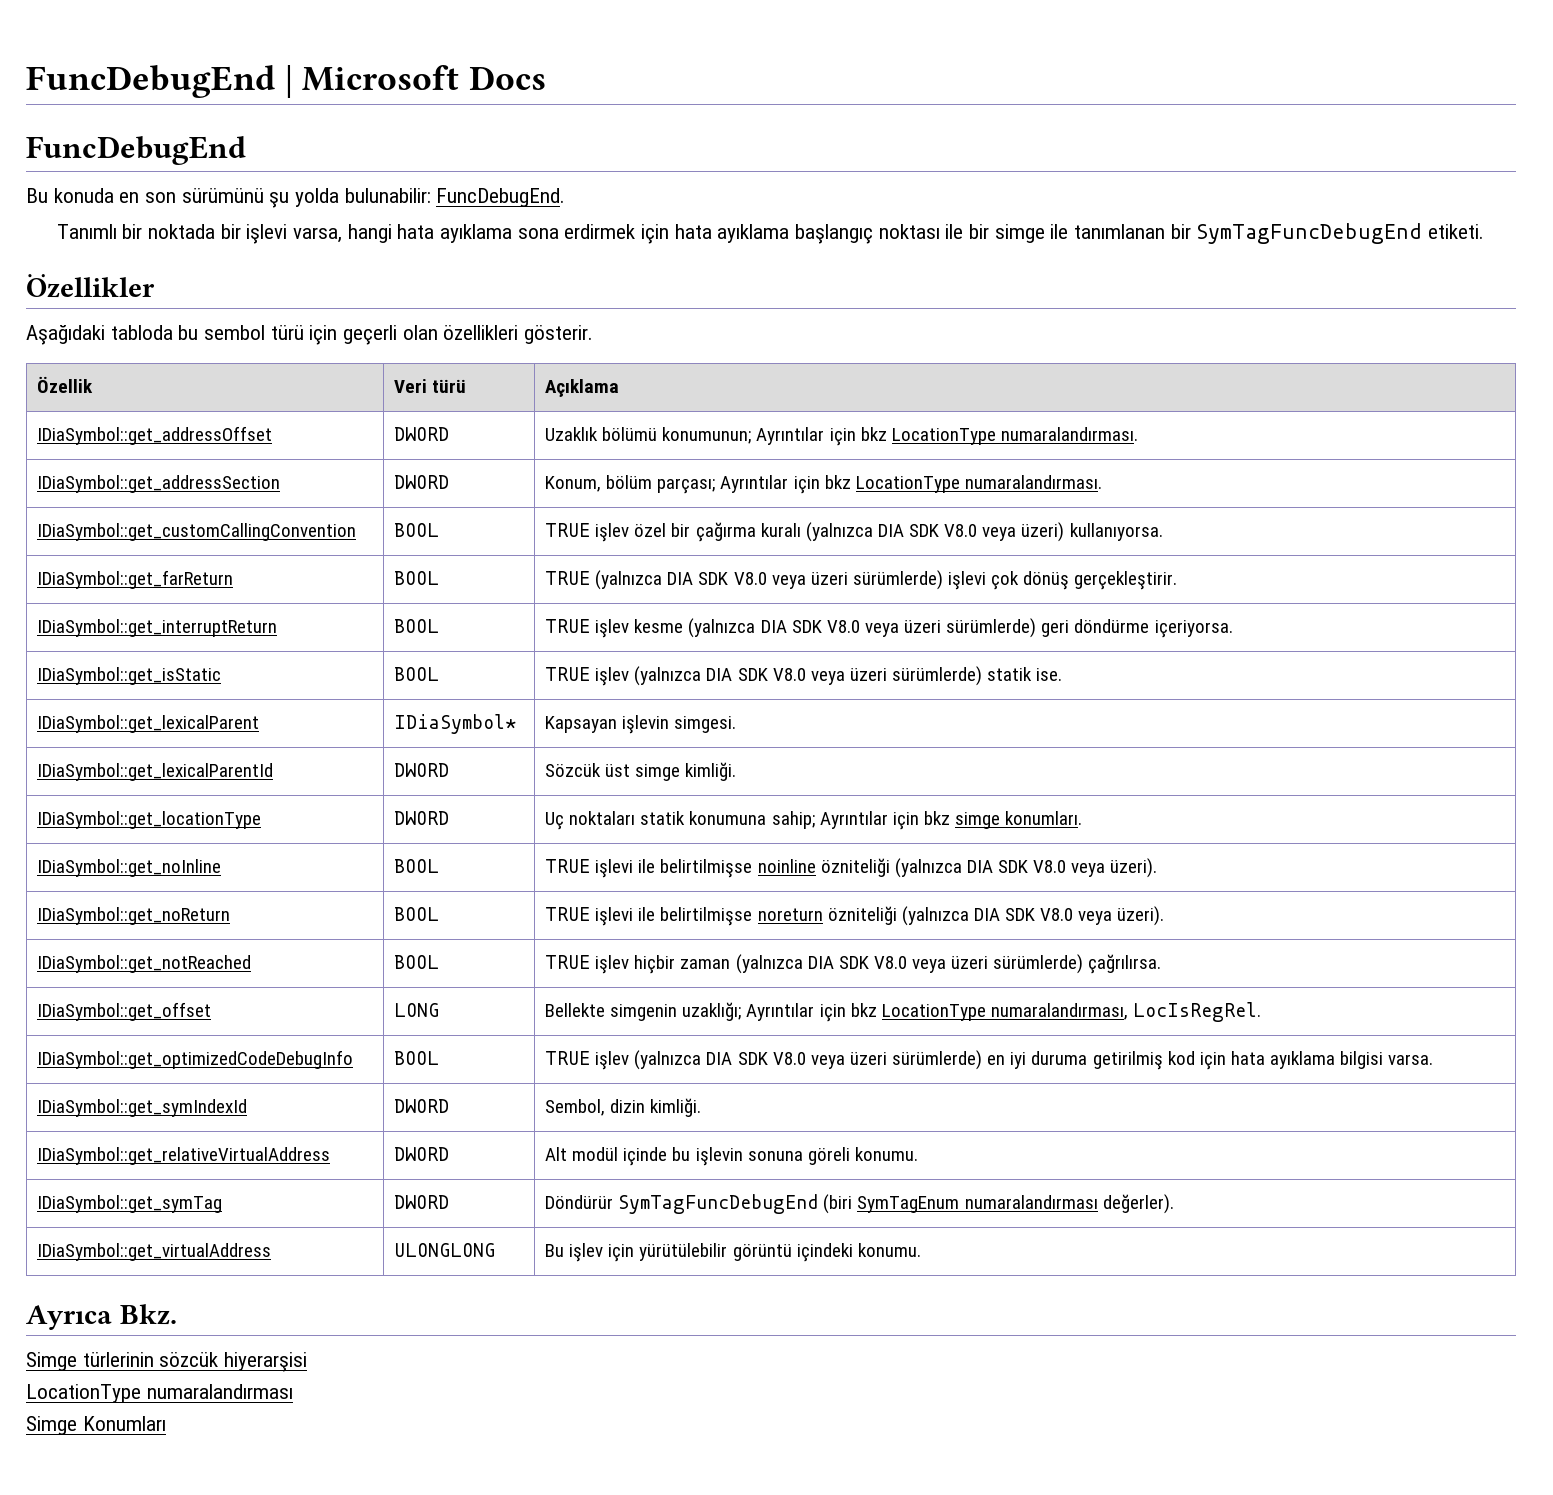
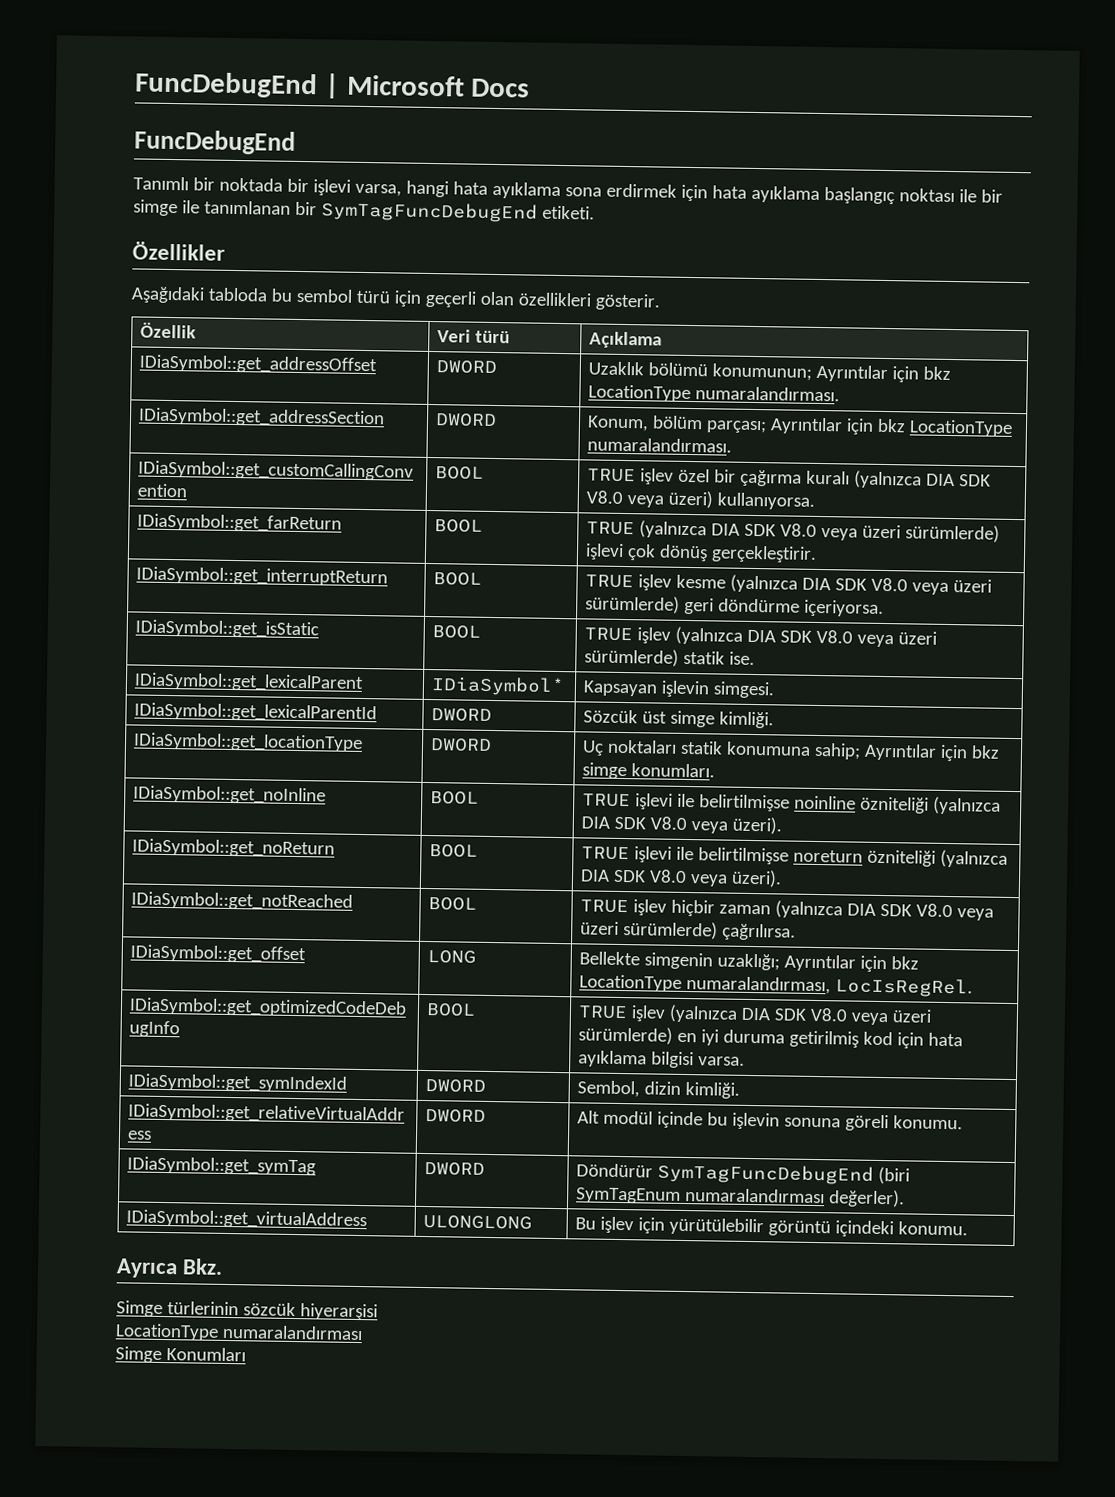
- Bu konuda en son sürümünü şu yolda bulunabilir: FuncDebugEnd.

